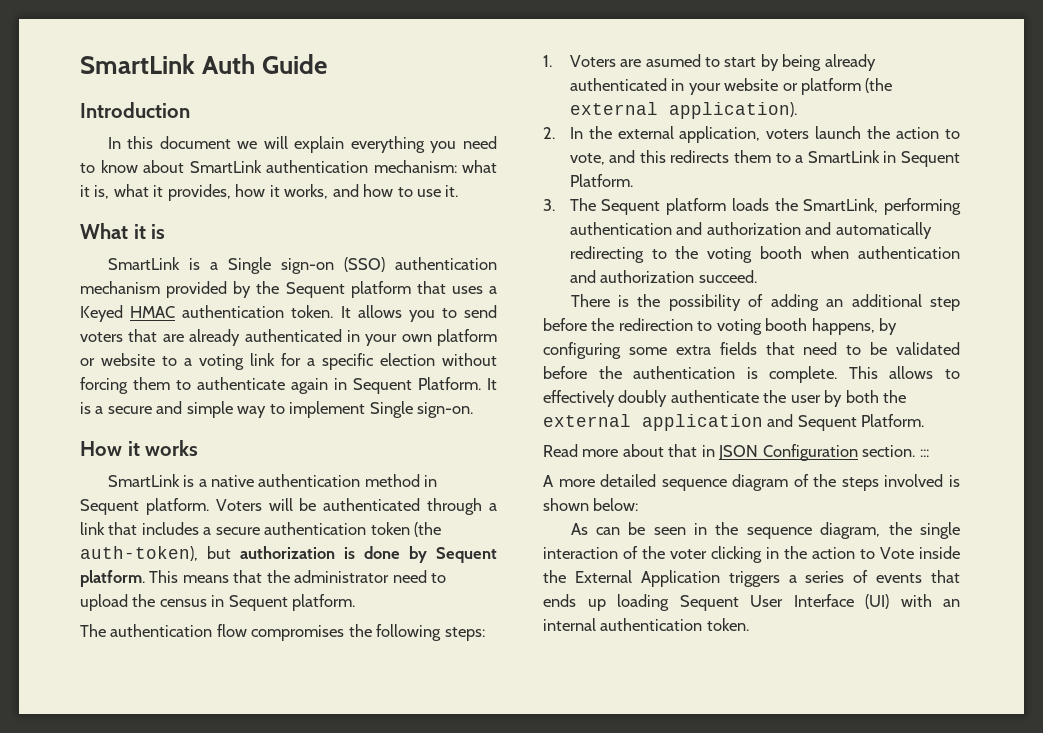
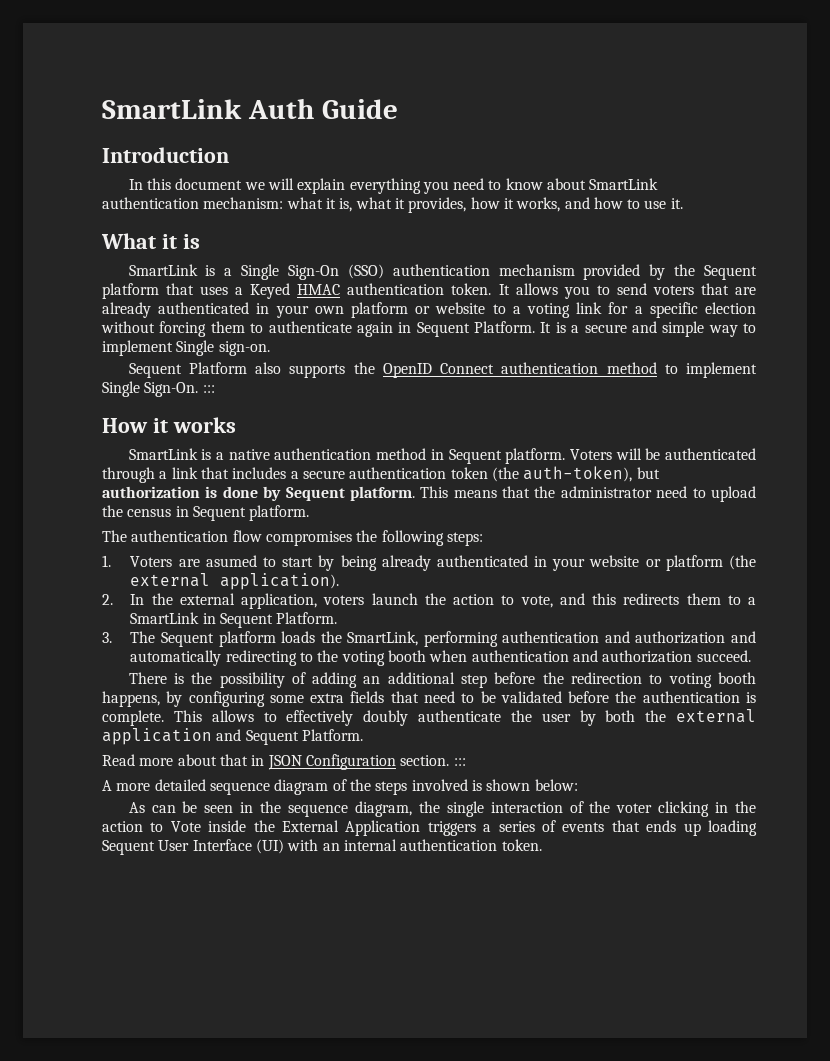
- SmartLink is a Single sign-on (SSO) authentication mechanism provided by the Sequent platform that uses a Keyed HMAC authentication token.
+ SmartLink is a Single Sign-On (SSO) authentication mechanism provided by the Sequent platform that uses a Keyed HMAC authentication token.
+ Sequent Platform also supports the OpenID Connect authentication method to implement Single Sign-On. :::

